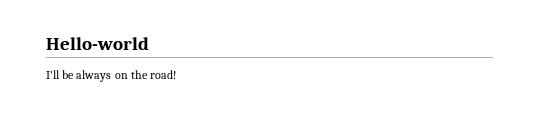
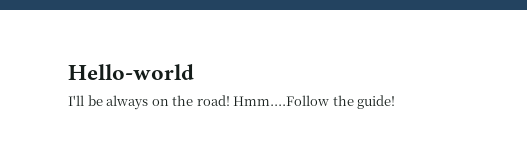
+ Hmm....Follow the guide!

